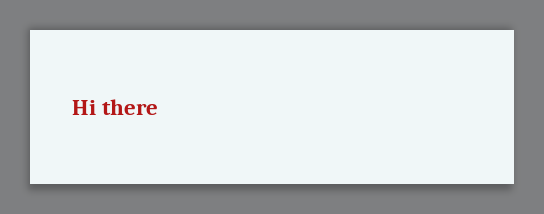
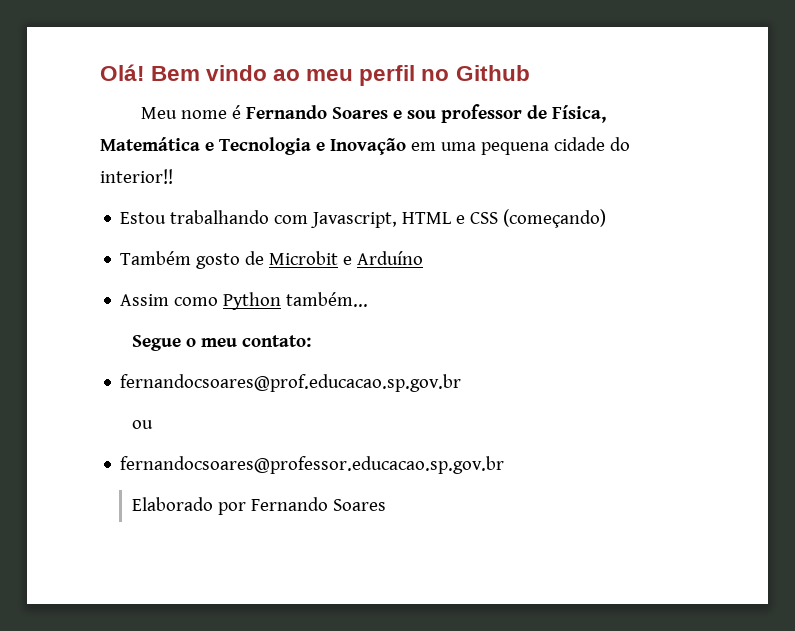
- Hi there
+ Olá! Bem vindo ao meu perfil no Github
+ Meu nome é Fernando Soares e sou professor de Física, Matemática e Tecnologia e Inovação em uma pequena cidade do interior!!
+ Estou trabalhando com Javascript, HTML e CSS (começando)
+ Também gosto de Microbit e Arduíno
+ Assim como Python também...
+ Segue o meu contato:
+ fernandocsoares@prof.educacao.sp.gov.br
+ ou
+ fernandocsoares@professor.educacao.sp.gov.br
+ Elaborado por Fernando Soares

